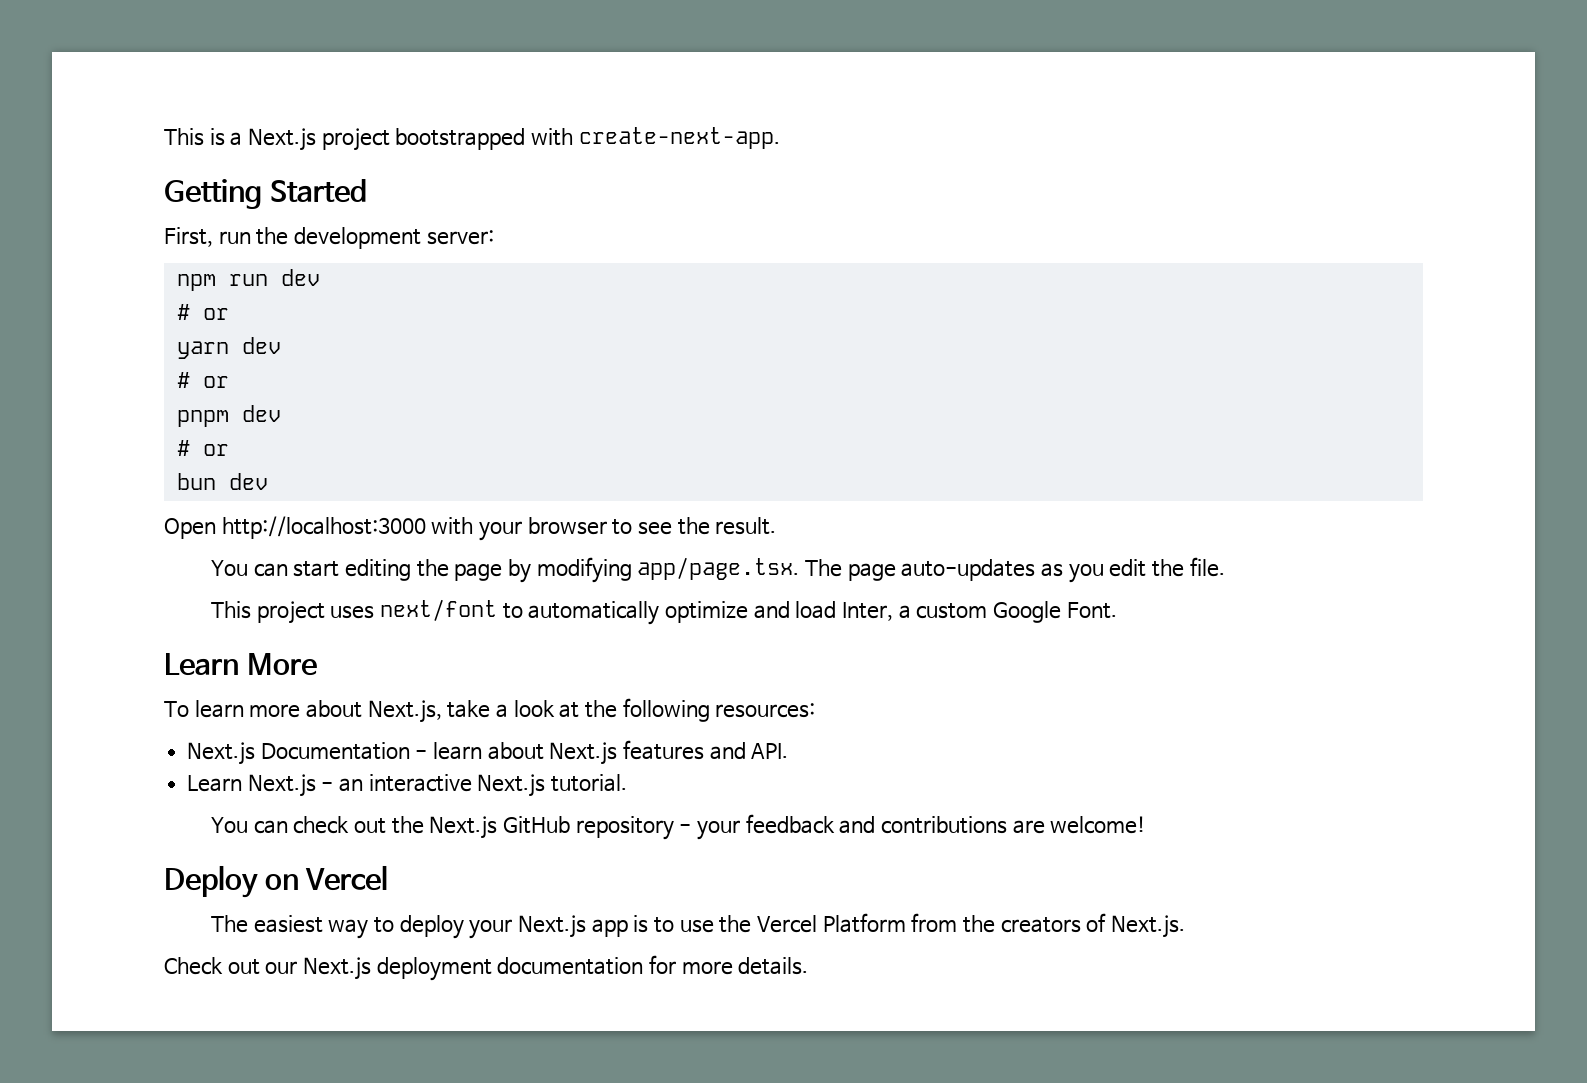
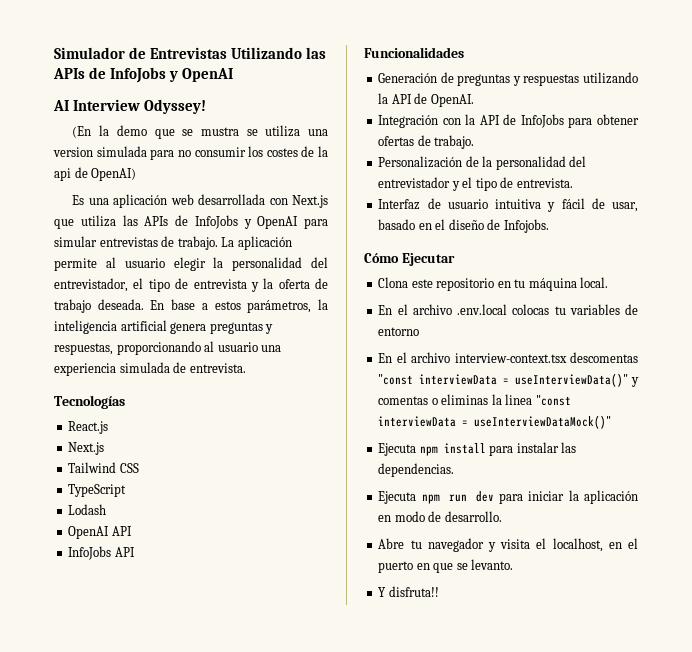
- This is a Next.js project bootstrapped with create-next-app.
- Getting Started
- First, run the development server:
- npm run dev
- # or
- yarn dev
- # or
- pnpm dev
- # or
- bun dev
- Open http://localhost:3000 with your browser to see the result.
- You can start editing the page by modifying app/page.tsx. The page auto-updates as you edit the file.
- This project uses next/font to automatically optimize and load Inter, a custom Google Font.
- Learn More
- To learn more about Next.js, take a look at the following resources:
- Next.js Documentation - learn about Next.js features and API.
- Learn Next.js - an interactive Next.js tutorial.
- You can check out the Next.js GitHub repository - your feedback and contributions are welcome!
- Deploy on Vercel
- The easiest way to deploy your Next.js app is to use the Vercel Platform from the creators of Next.js.
- Check out our Next.js deployment documentation for more details.
+ Simulador de Entrevistas Utilizando las APIs de InfoJobs y OpenAI
+ AI Interview Odyssey!
+ (En la demo que se mustra se utiliza una version simulada para no consumir los costes de la api de OpenAI)
+ Es una aplicación web desarrollada con Next.js que utiliza las APIs de InfoJobs y OpenAI para simular entrevistas de trabajo. La aplicación permite al usuario elegir la personalidad del entrevistador, el tipo de entrevista y la oferta de trabajo deseada. En base a estos parámetros, la inteligencia artificial genera preguntas y respuestas, proporcionando al usuario una experiencia simulada de entrevista.
+ Tecnologías
+ React.js
+ Next.js
+ Tailwind CSS
+ TypeScript
+ Lodash
+ OpenAI API
+ InfoJobs API
+ Funcionalidades
+ Generación de preguntas y respuestas utilizando la API de OpenAI.
+ Integración con la API de InfoJobs para obtener ofertas de trabajo.
+ Personalización de la personalidad del entrevistador y el tipo de entrevista.
+ Interfaz de usuario intuitiva y fácil de usar, basado en el diseño de Infojobs.
+ Cómo Ejecutar
+ Clona este repositorio en tu máquina local.
+ En el archivo .env.local colocas tu variables de entorno
+ En el archivo interview-context.tsx descomentas "const interviewData = useInterviewData()" y comentas o eliminas la linea "const interviewData = useInterviewDataMock()"
+ Ejecuta npm install para instalar las dependencias.
+ Ejecuta npm run dev para iniciar la aplicación en modo de desarrollo.
+ Abre tu navegador y visita el localhost, en el puerto en que se levanto.
+ Y disfruta!!

